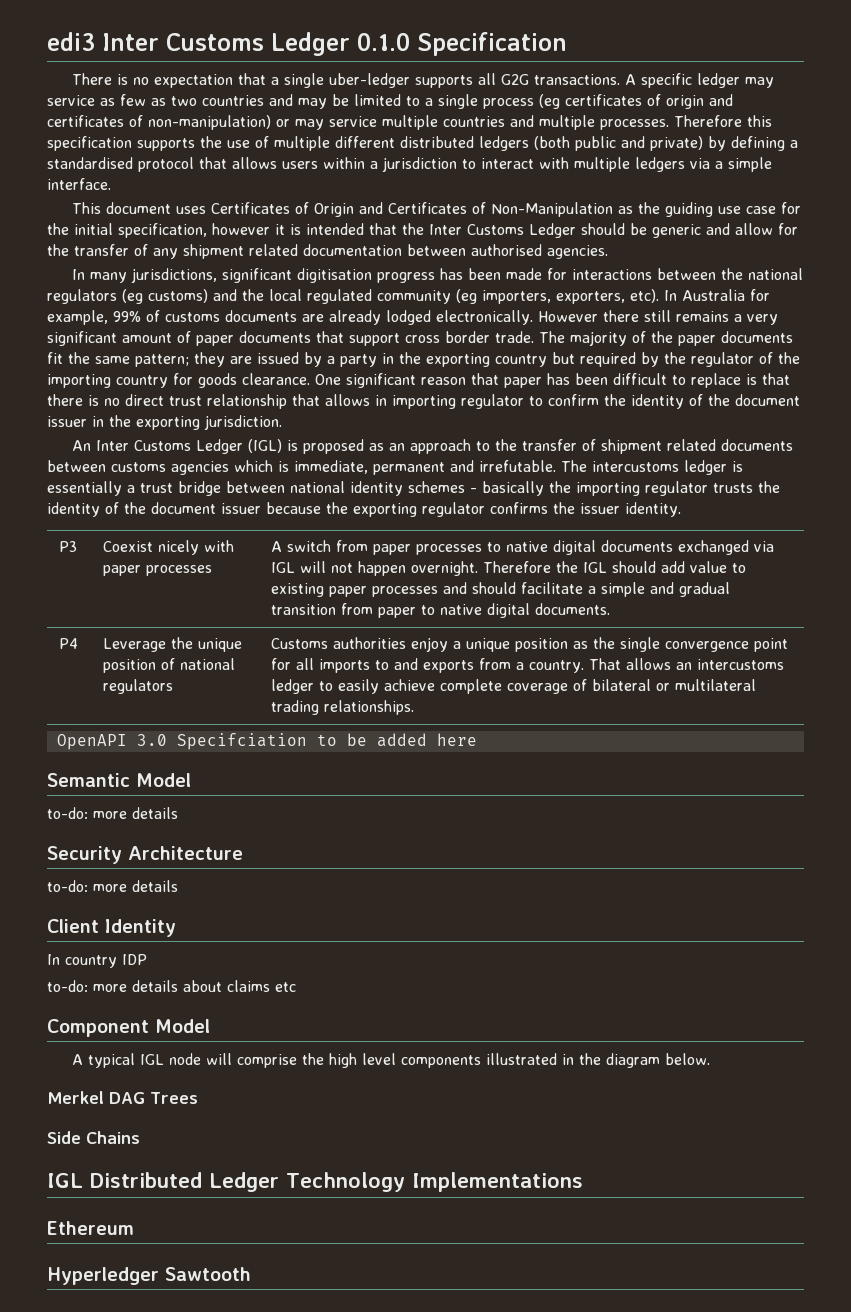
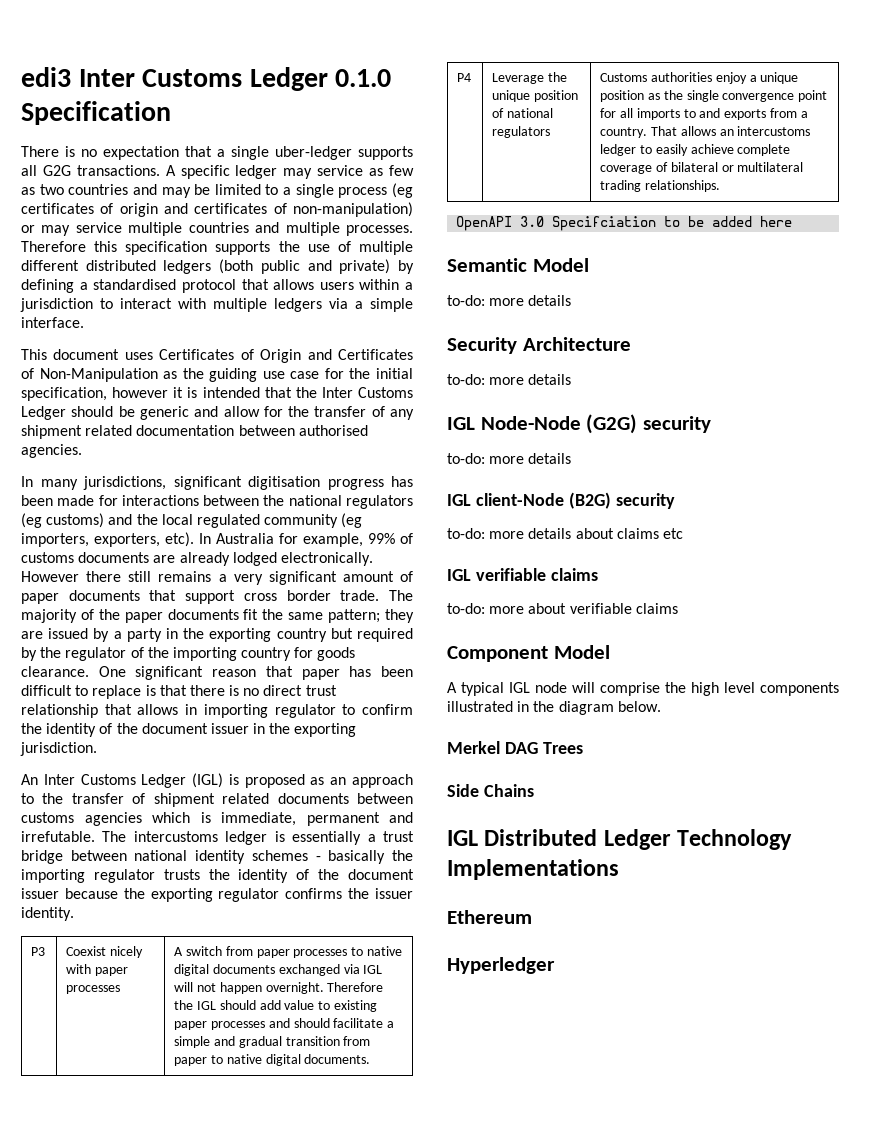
- Client Identity
- In country IDP
+ IGL Node-Node (G2G) security
+ to-do: more details
+ IGL client-Node (B2G) security
+ IGL verifiable claims
+ to-do: more about verifiable claims
- Hyperledger Sawtooth
+ Hyperledger

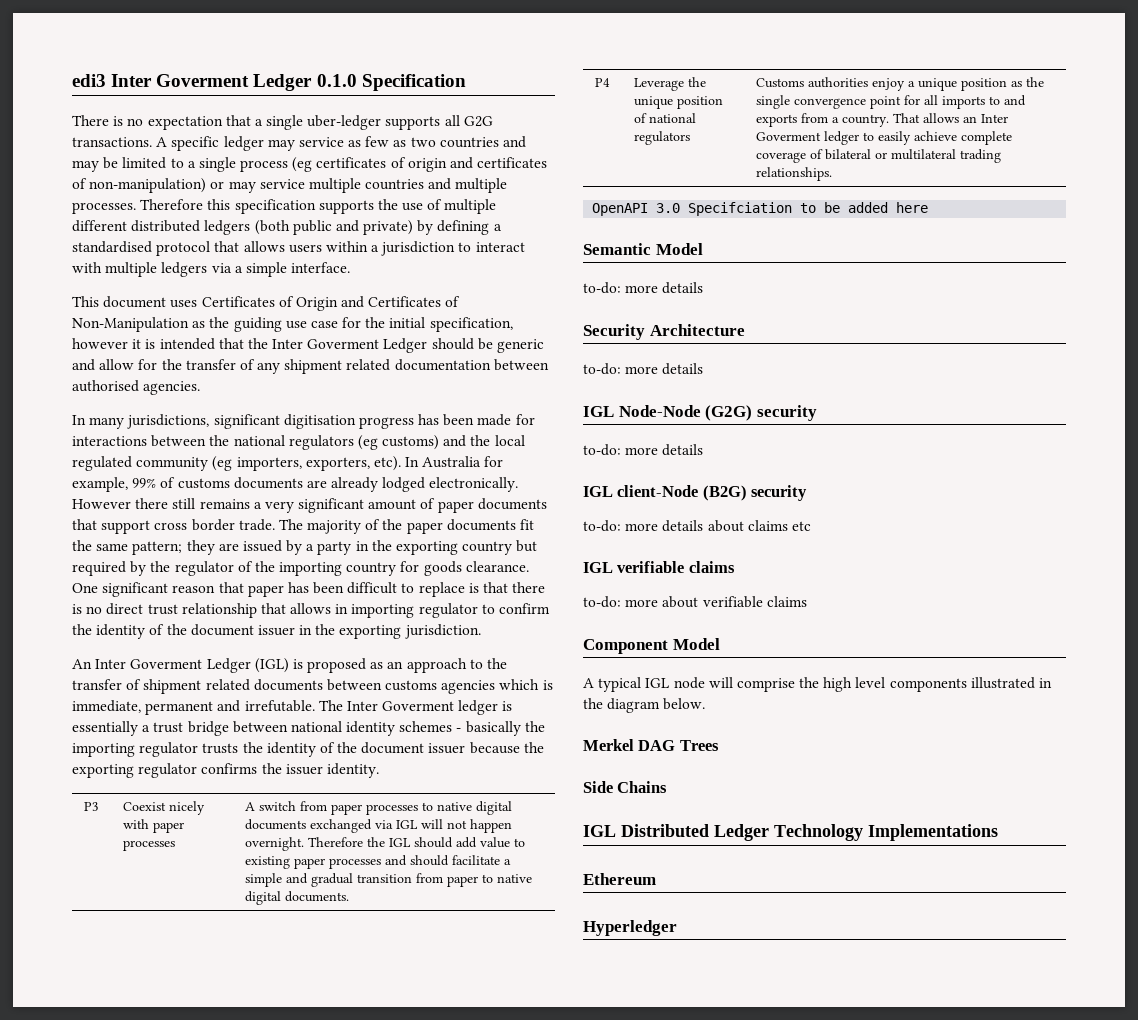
- edi3 Inter Customs Ledger 0.1.0 Specification
+ edi3 Inter Goverment Ledger 0.1.0 Specification
- This document uses Certificates of Origin and Certificates of Non-Manipulation as the guiding use case for the initial specification, however it is intended that the Inter Customs Ledger should be generic and allow for the transfer of any shipment related documentation between authorised agencies.
+ This document uses Certificates of Origin and Certificates of Non-Manipulation as the guiding use case for the initial specification, however it is intended that the Inter Goverment Ledger should be generic and allow for the transfer of any shipment related documentation between authorised agencies.
- An Inter Customs Ledger (IGL) is proposed as an approach to the transfer of shipment related documents between customs agencies which is immediate, permanent and irrefutable.
+ An Inter Goverment Ledger (IGL) is proposed as an approach to the transfer of shipment related documents between customs agencies which is immediate, permanent and irrefutable.
- The intercustoms ledger is essentially a trust bridge between national identity schemes - basically the importing regulator trusts the identity of the document issuer because the exporting regulator confirms the issuer identity.
+ The Inter Goverment ledger is essentially a trust bridge between national identity schemes - basically the importing regulator trusts the identity of the document issuer because the exporting regulator confirms the issuer identity.
- That allows an intercustoms ledger to easily achieve complete coverage of bilateral or multilateral trading relationships.
+ That allows an Inter Goverment ledger to easily achieve complete coverage of bilateral or multilateral trading relationships.

